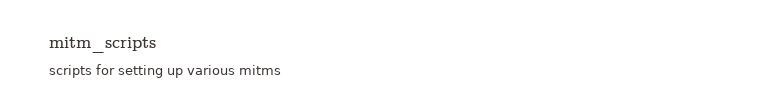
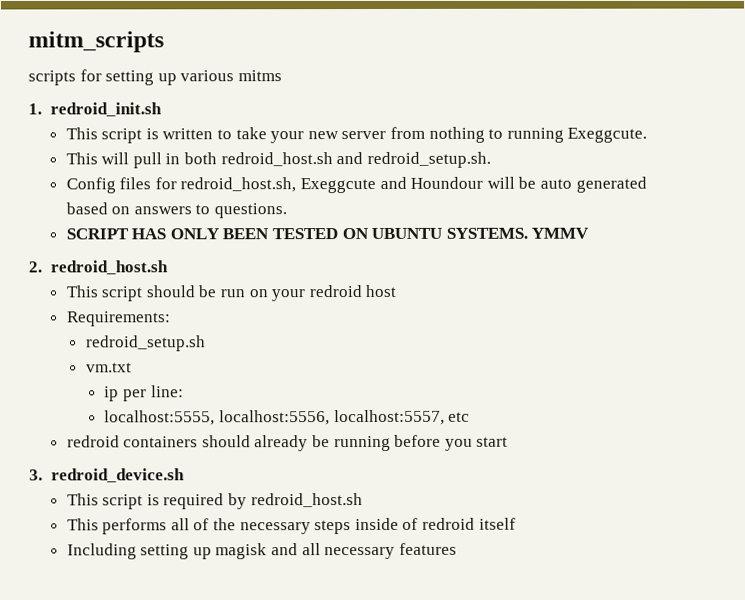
+ 1. redroid_init.sh
+ This script is written to take your new server from nothing to running Exeggcute.
+ This will pull in both redroid_host.sh and redroid_setup.sh.
+ Config files for redroid_host.sh, Exeggcute and Houndour will be auto generated based on answers to questions.
+ SCRIPT HAS ONLY BEEN TESTED ON UBUNTU SYSTEMS. YMMV
+ 2. redroid_host.sh
+ This script should be run on your redroid host
+ Requirements:
+ redroid_setup.sh
+ vm.txt
+ ip per line:
+ localhost:5555, localhost:5556, localhost:5557, etc
+ redroid containers should already be running before you start
+ 3. redroid_device.sh
+ This script is required by redroid_host.sh
+ This performs all of the necessary steps inside of redroid itself
+ Including setting up magisk and all necessary features

